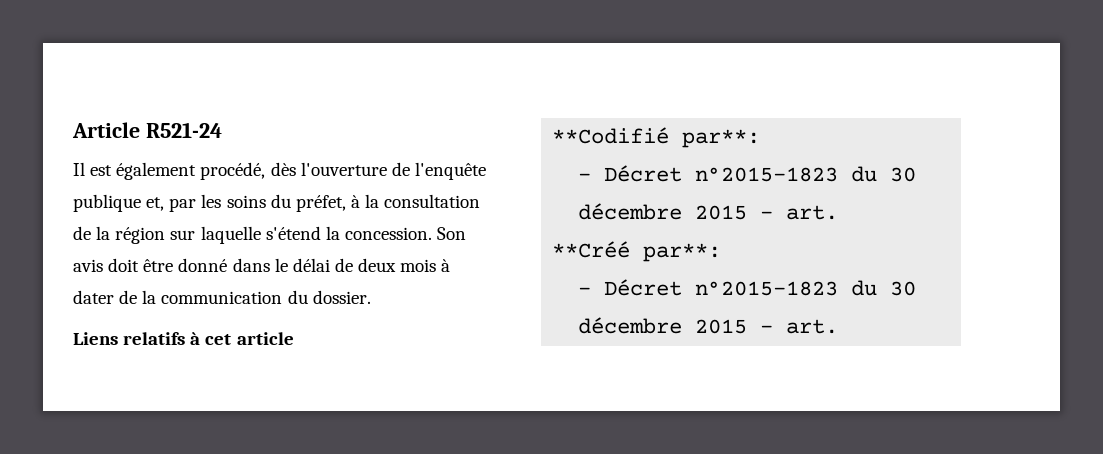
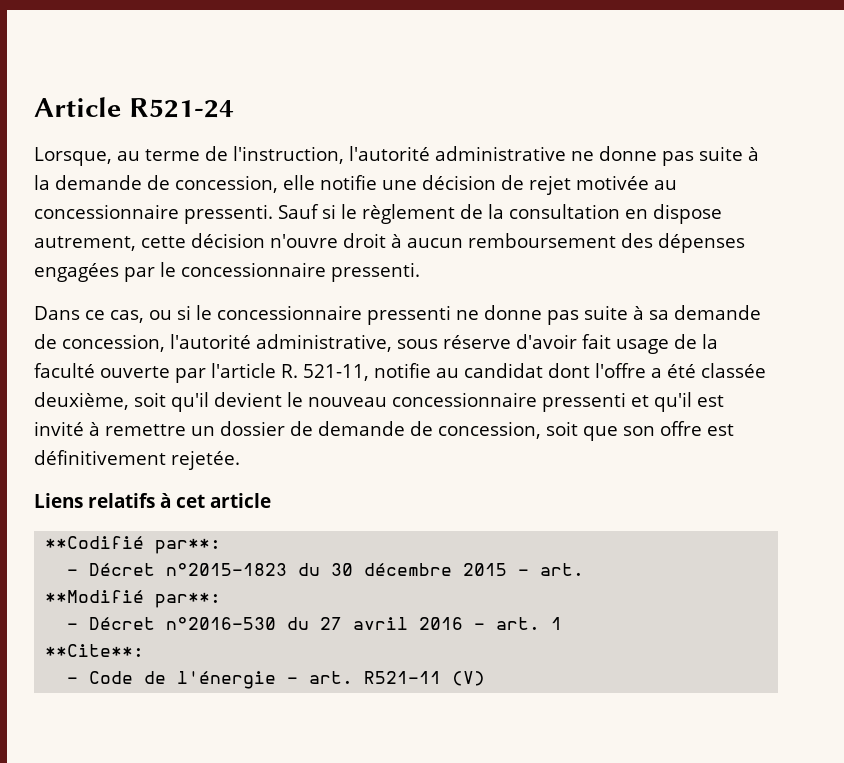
- Il est également procédé, dès l'ouverture de l'enquête publique et, par les soins du préfet, à la consultation de la région sur laquelle s'étend la concession. Son avis doit être donné dans le délai de deux mois à dater de la communication du dossier.
+ Lorsque, au terme de l'instruction, l'autorité administrative ne donne pas suite à la demande de concession, elle notifie une décision de rejet motivée au concessionnaire pressenti. Sauf si le règlement de la consultation en dispose autrement, cette décision n'ouvre droit à aucun remboursement des dépenses engagées par le concessionnaire pressenti.
+ Dans ce cas, ou si le concessionnaire pressenti ne donne pas suite à sa demande de concession, l'autorité administrative, sous réserve d'avoir fait usage de la faculté ouverte par l'article R. 521-11, notifie au candidat dont l'offre a été classée deuxième, soit qu'il devient le nouveau concessionnaire pressenti et qu'il est invité à remettre un dossier de demande de concession, soit que son offre est définitivement rejetée.
- **Créé par**:
- - Décret n°2015-1823 du 30 décembre 2015 - art.
+ **Modifié par**:
+ - Décret n°2016-530 du 27 avril 2016 - art. 1
+ **Cite**:
+ - Code de l'énergie - art. R521-11 (V)

